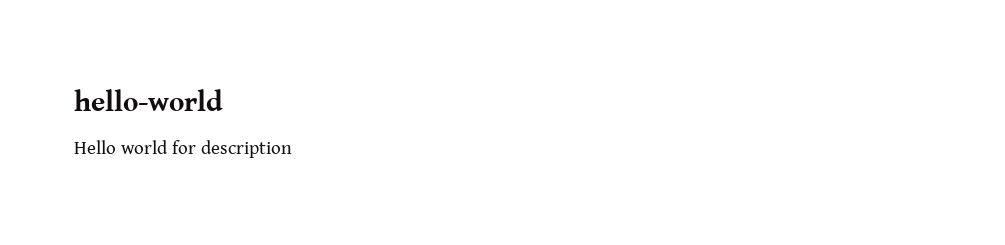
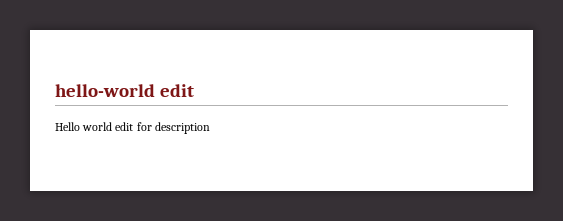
- hello-world
+ hello-world edit
- Hello world for description
+ Hello world edit for description

